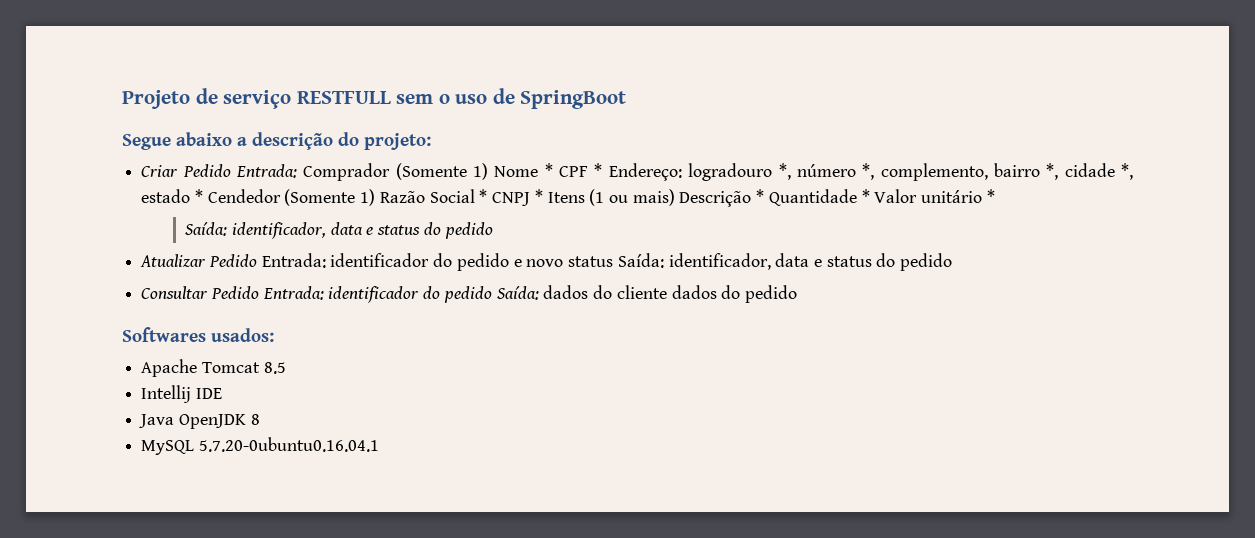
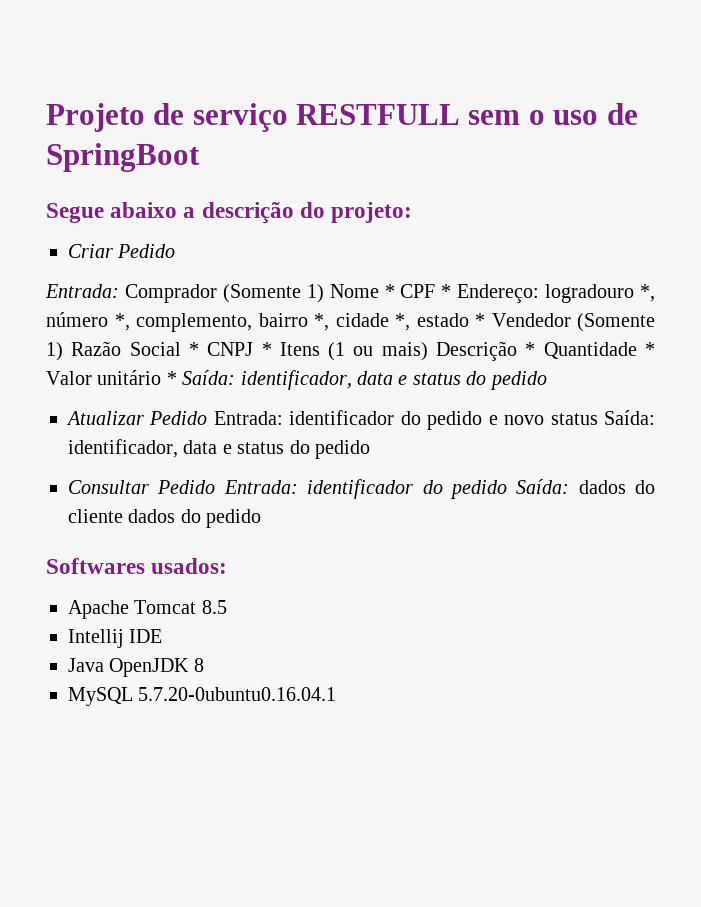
- Criar Pedido Entrada: Comprador (Somente 1) Nome * CPF * Endereço: logradouro *, número *, complemento, bairro *, cidade *, estado * Cendedor (Somente 1) Razão Social * CNPJ * Itens (1 ou mais) Descrição * Quantidade * Valor unitário *
- Saída: identificador, data e status do pedido
+ Criar Pedido
+ Entrada: Comprador (Somente 1) Nome * CPF * Endereço: logradouro *, número *, complemento, bairro *, cidade *, estado * Vendedor (Somente 1) Razão Social * CNPJ * Itens (1 ou mais) Descrição * Quantidade * Valor unitário * Saída: identificador, data e status do pedido

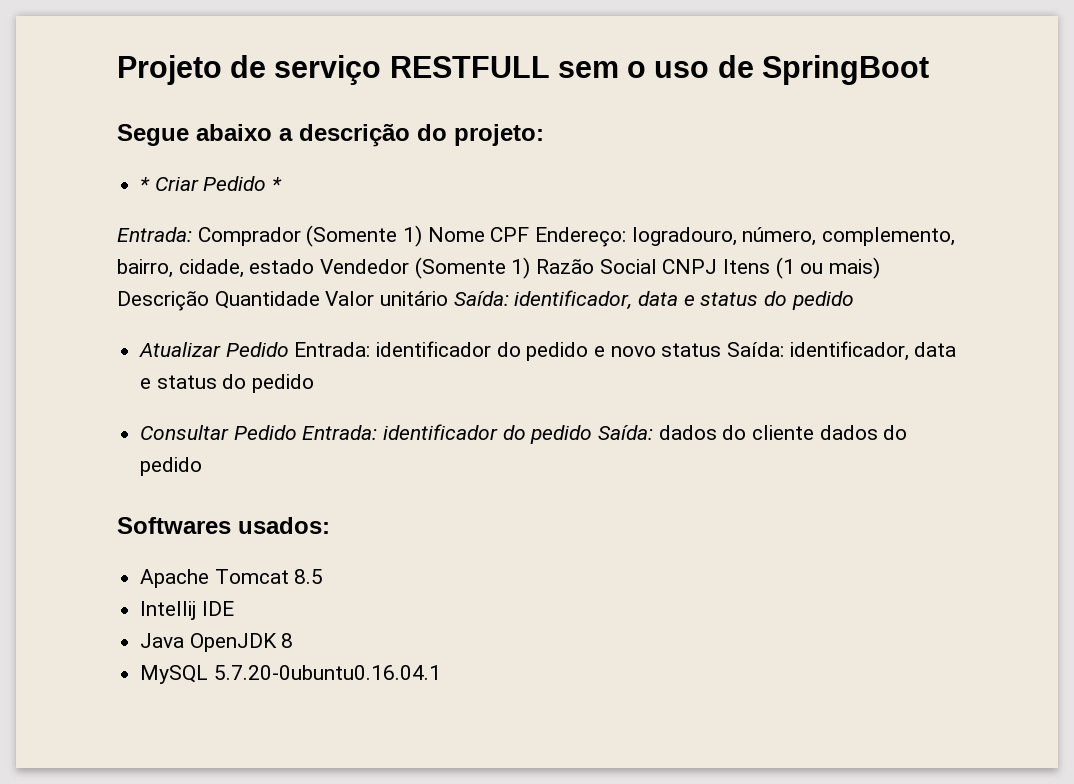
- Criar Pedido
+ * Criar Pedido *
- Entrada: Comprador (Somente 1) Nome * CPF * Endereço: logradouro *, número *, complemento, bairro *, cidade *, estado * Vendedor (Somente 1) Razão Social * CNPJ * Itens (1 ou mais) Descrição * Quantidade * Valor unitário * Saída: identificador, data e status do pedido
+ Entrada: Comprador (Somente 1) Nome CPF Endereço: logradouro, número, complemento, bairro, cidade, estado Vendedor (Somente 1) Razão Social CNPJ Itens (1 ou mais) Descrição Quantidade Valor unitário Saída: identificador, data e status do pedido

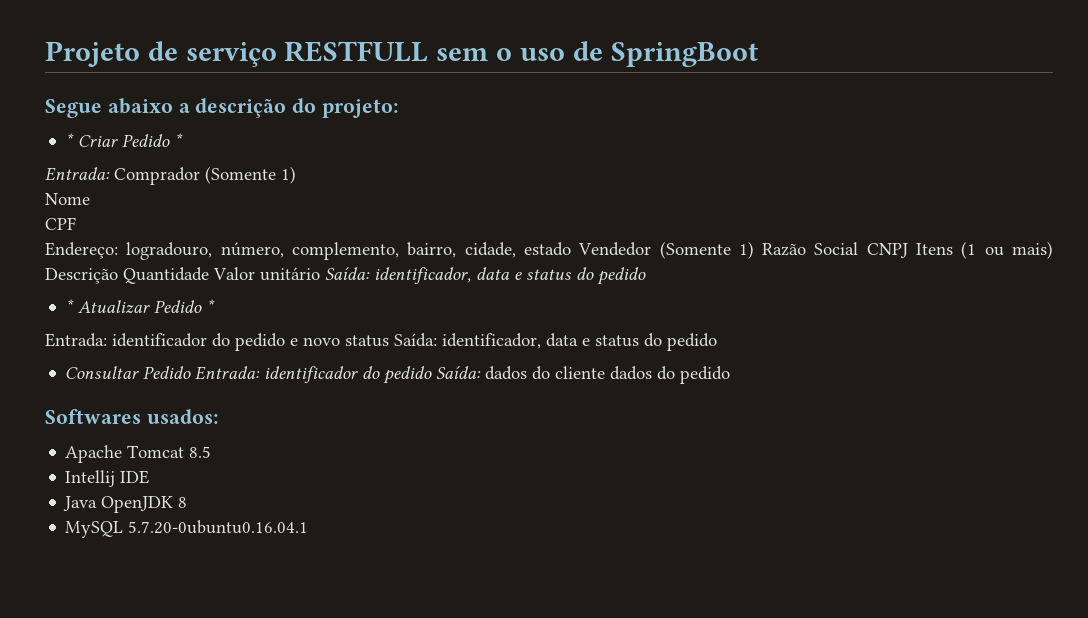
- Entrada: Comprador (Somente 1) Nome CPF Endereço: logradouro, número, complemento, bairro, cidade, estado Vendedor (Somente 1) Razão Social CNPJ Itens (1 ou mais) Descrição Quantidade Valor unitário Saída: identificador, data e status do pedido
+ Entrada: Comprador (Somente 1)
+ Nome
+ CPF
+ Endereço: logradouro, número, complemento, bairro, cidade, estado Vendedor (Somente 1) Razão Social CNPJ Itens (1 ou mais) Descrição Quantidade Valor unitário Saída: identificador, data e status do pedido
- Atualizar Pedido Entrada: identificador do pedido e novo status Saída: identificador, data e status do pedido
+ * Atualizar Pedido *
+ Entrada: identificador do pedido e novo status Saída: identificador, data e status do pedido

